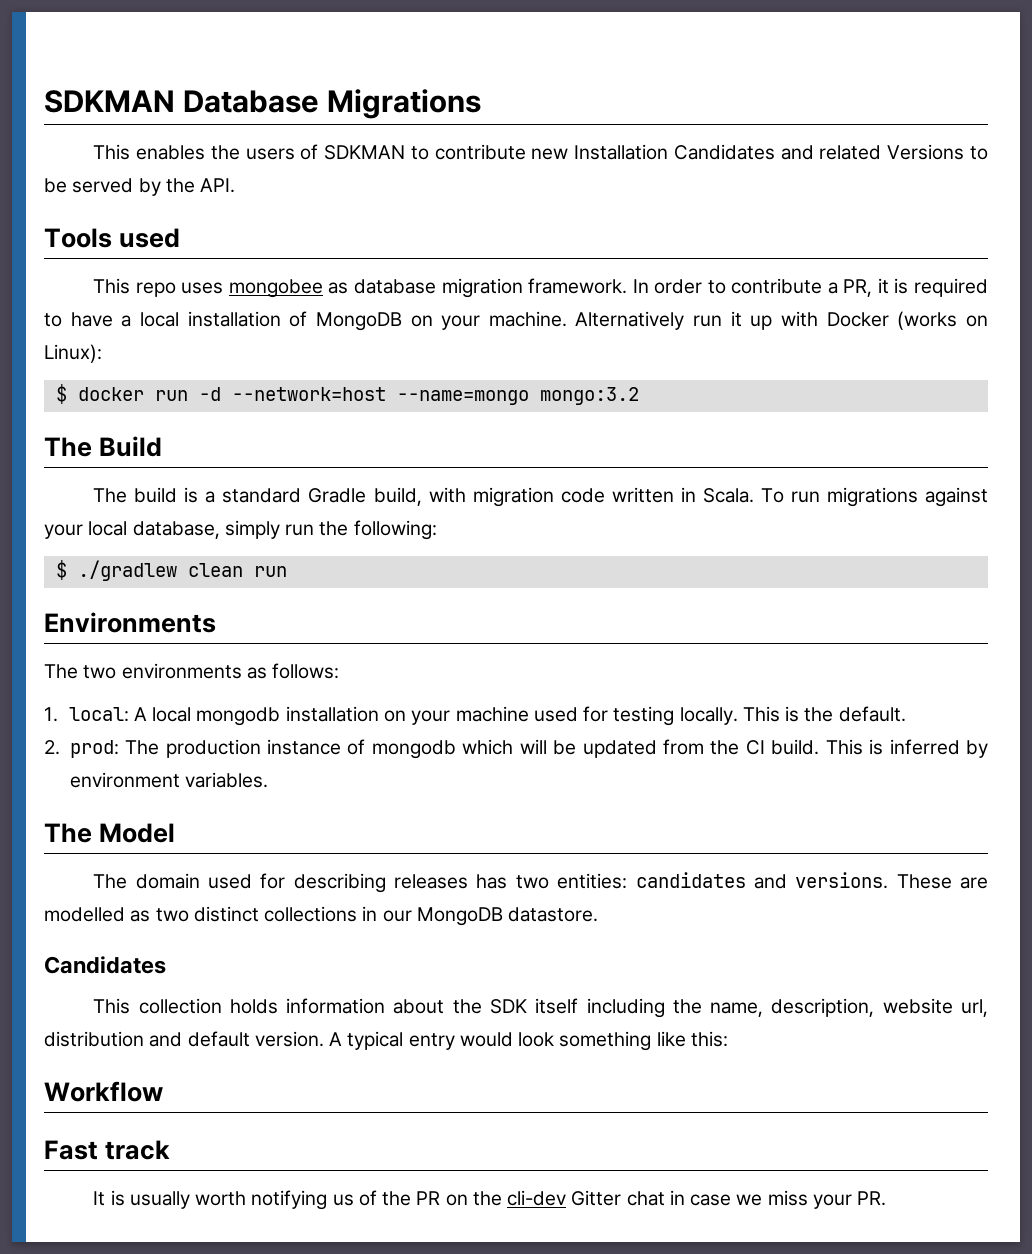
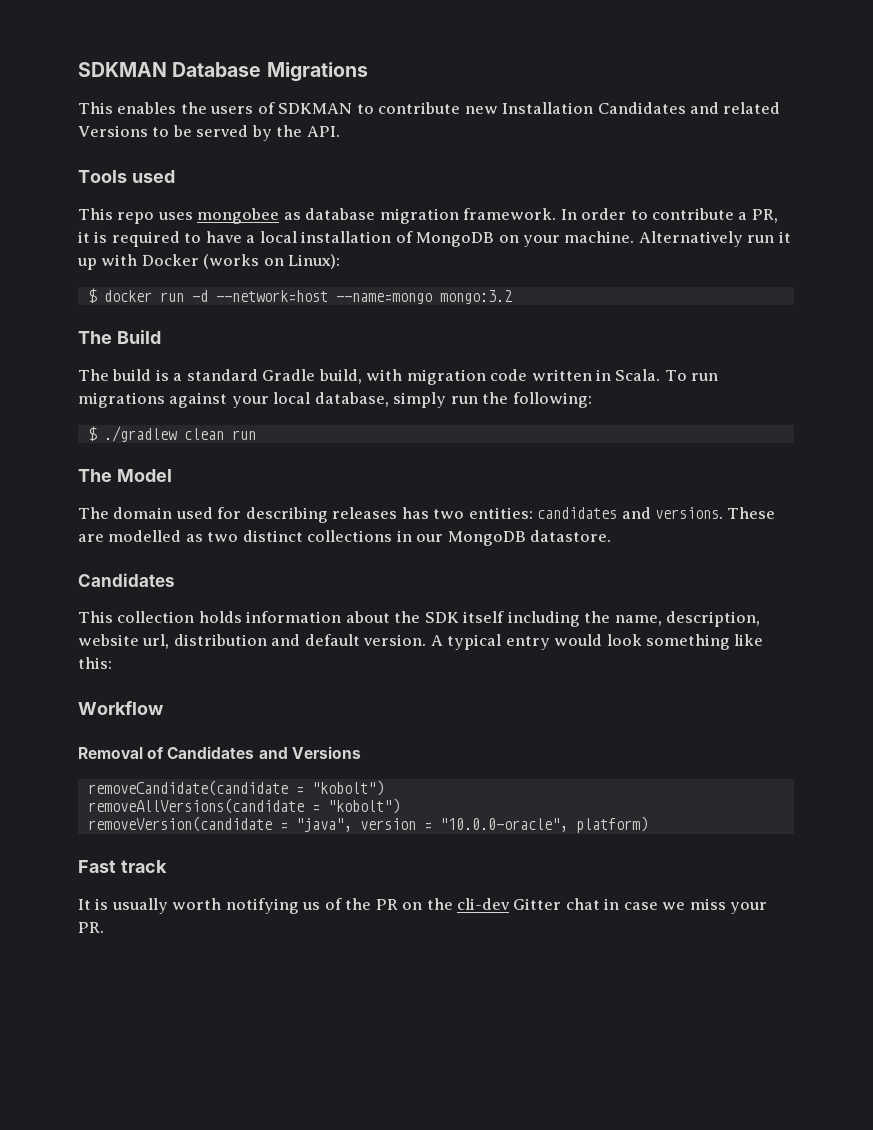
- Environments
- The two environments as follows:
- 1. local: A local mongodb installation on your machine used for testing locally. This is the default.
- 2. prod: The production instance of mongodb which will be updated from the CI build. This is inferred by environment variables.
+ Removal of Candidates and Versions
+ removeCandidate(candidate = "kobolt")
+ removeAllVersions(candidate = "kobolt")
+ removeVersion(candidate = "java", version = "10.0.0-oracle", platform)

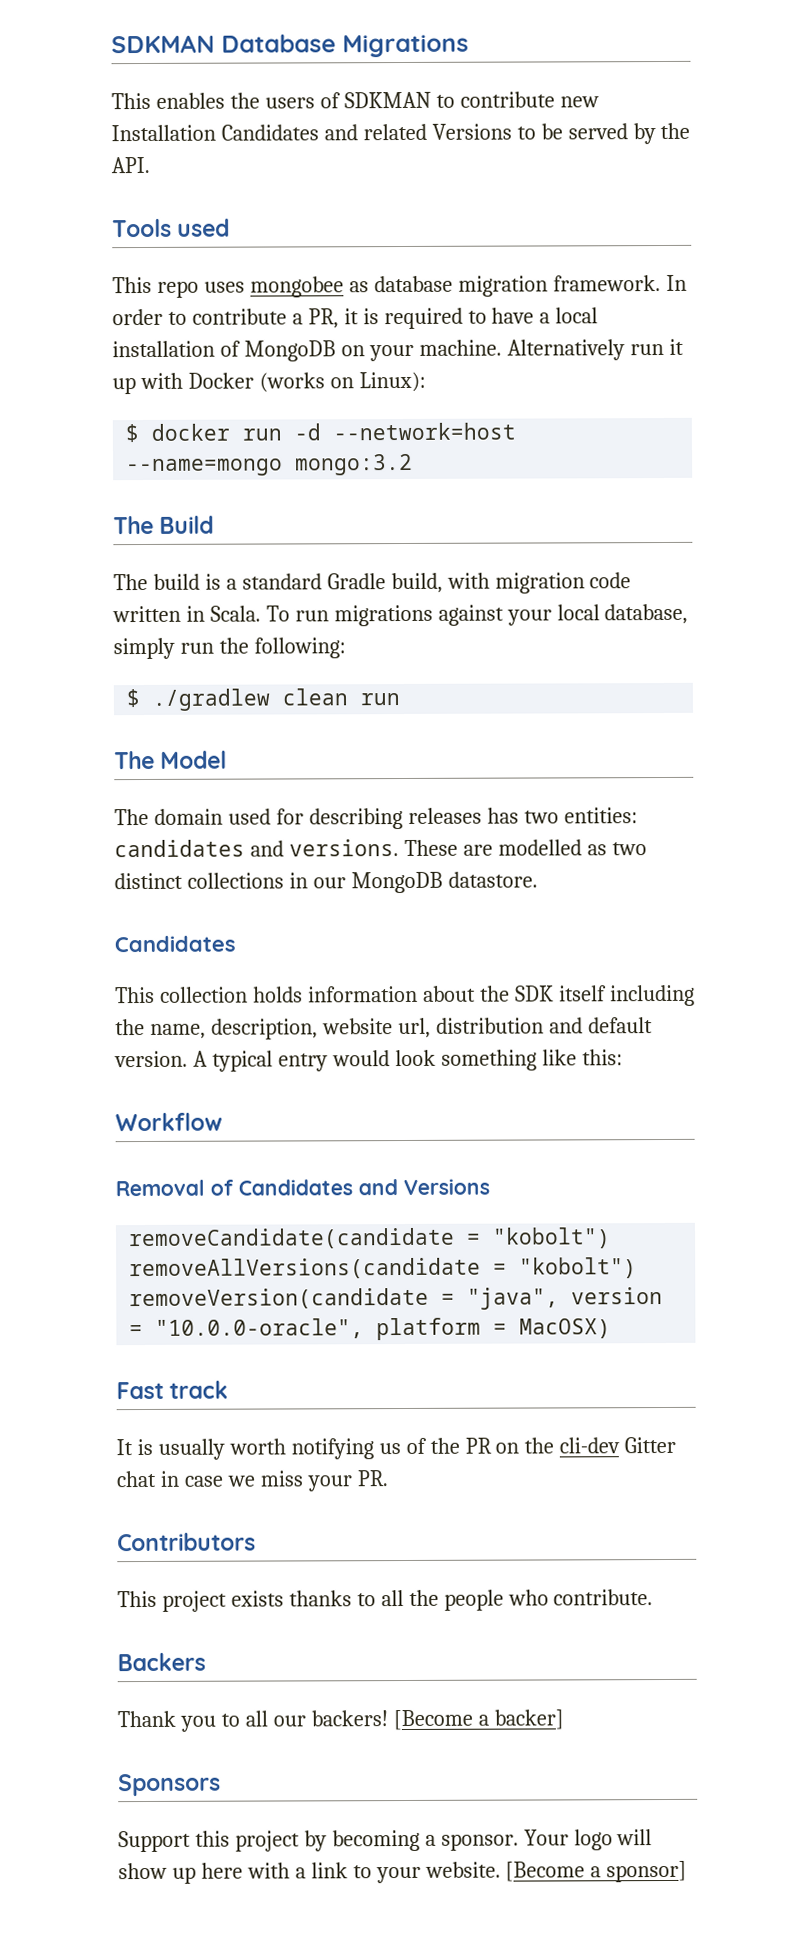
- removeVersion(candidate = "java", version = "10.0.0-oracle", platform)
+ removeVersion(candidate = "java", version = "10.0.0-oracle", platform = MacOSX)
+ Contributors
+ This project exists thanks to all the people who contribute.
+ Backers
+ Thank you to all our backers! [Become a backer]
+ Sponsors
+ Support this project by becoming a sponsor. Your logo will show up here with a link to your website. [Become a sponsor]

